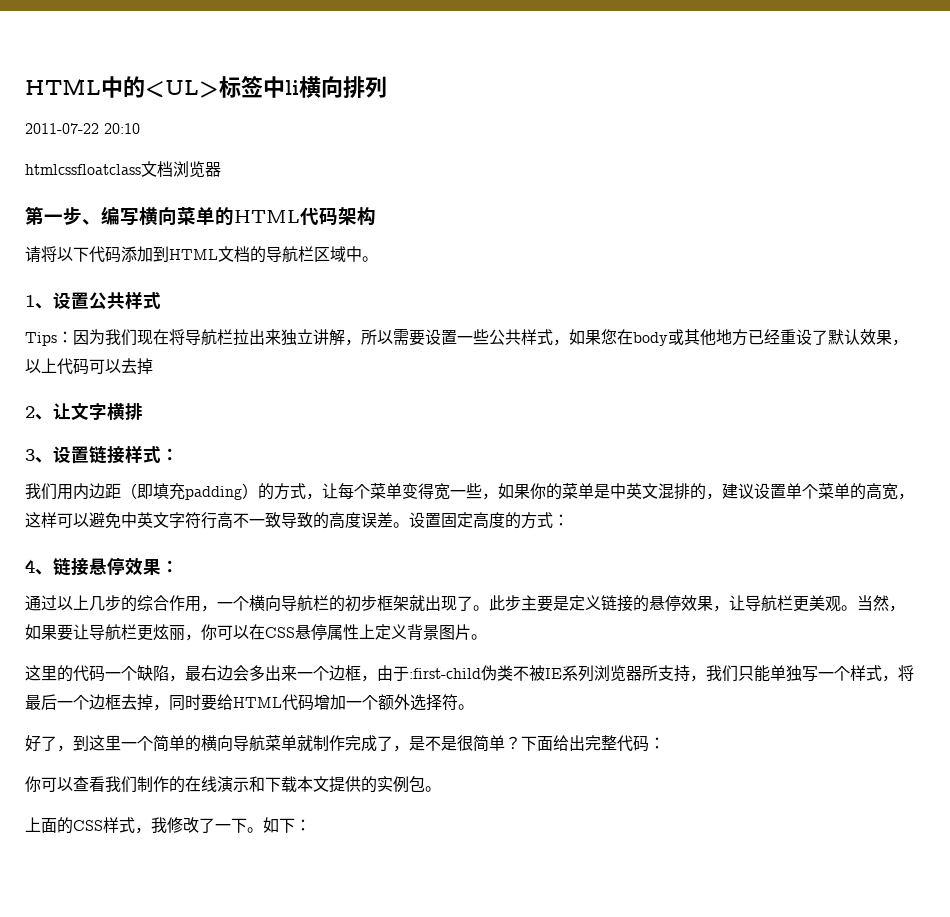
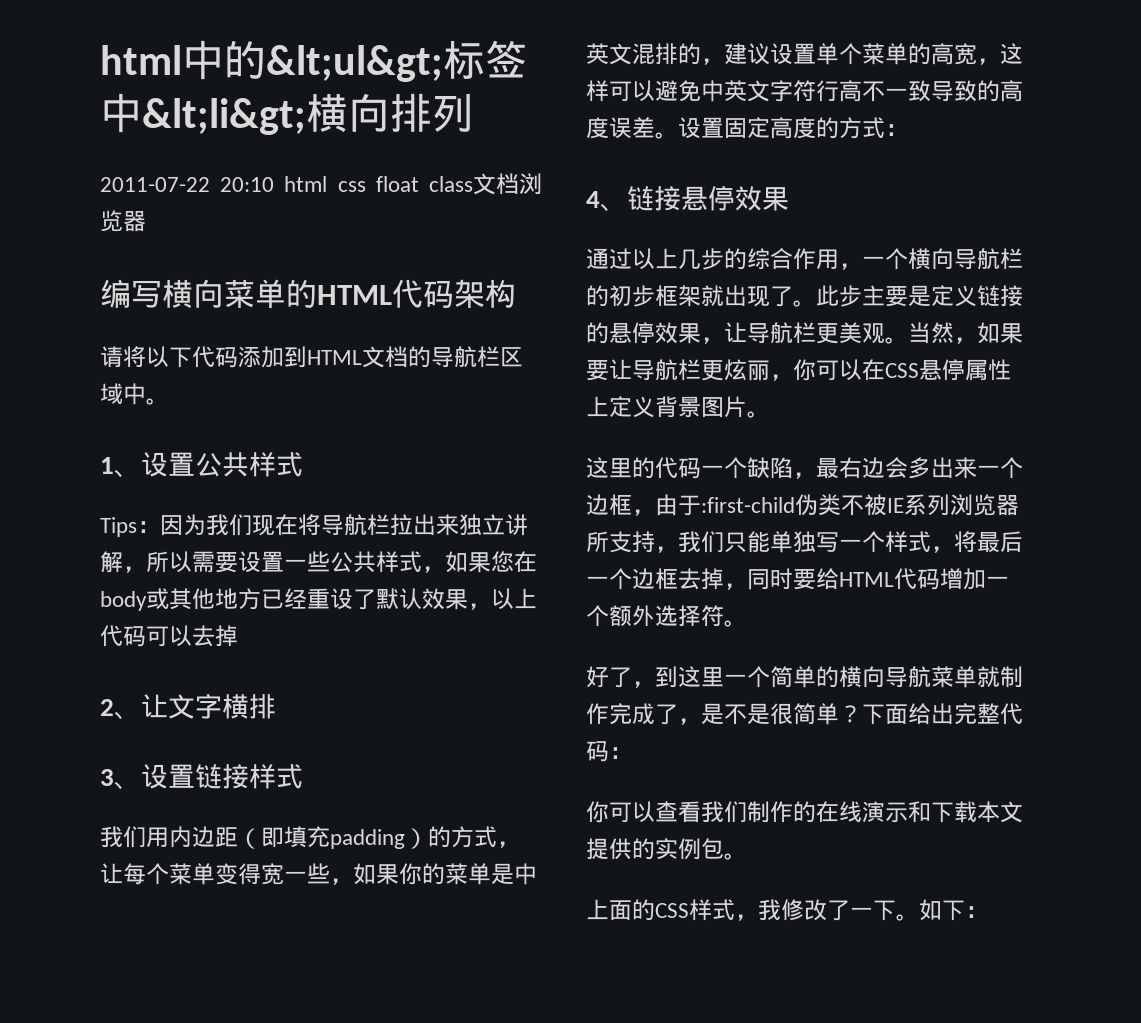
- HTML中的<UL>标签中li横向排列
+ html中的&lt;ul&gt;标签中&lt;li&gt;横向排列
- 2011-07-22 20:10
- htmlcssfloatclass文档浏览器
+ 2011-07-22 20:10 html css float class文档浏览器
- 第一步、编写横向菜单的HTML代码架构
+ 编写横向菜单的HTML代码架构
- 3、设置链接样式：
+ 3、设置链接样式
- 4、链接悬停效果：
+ 4、链接悬停效果

